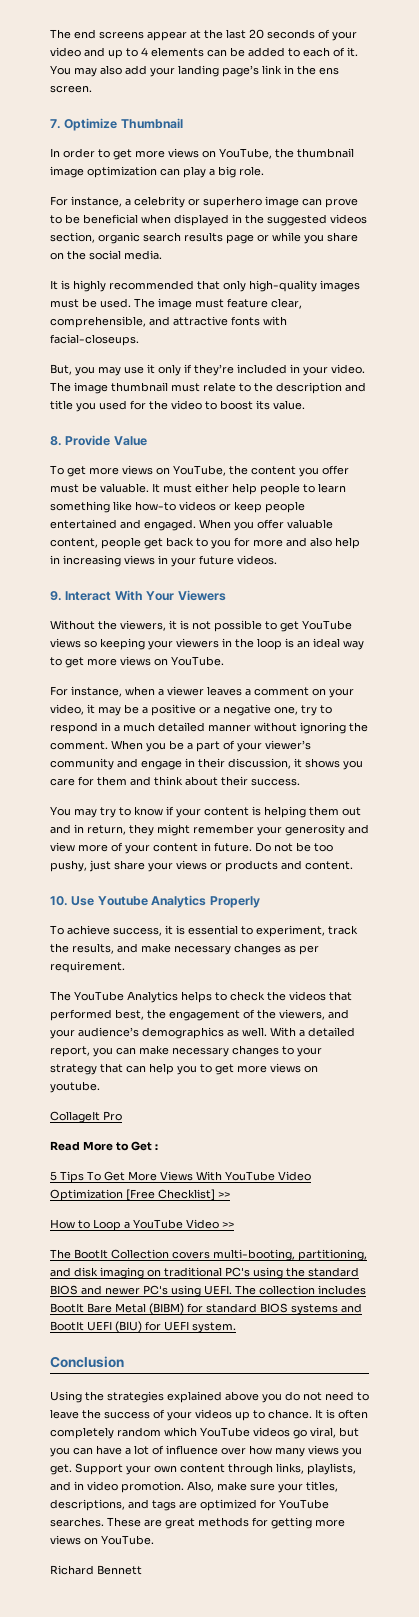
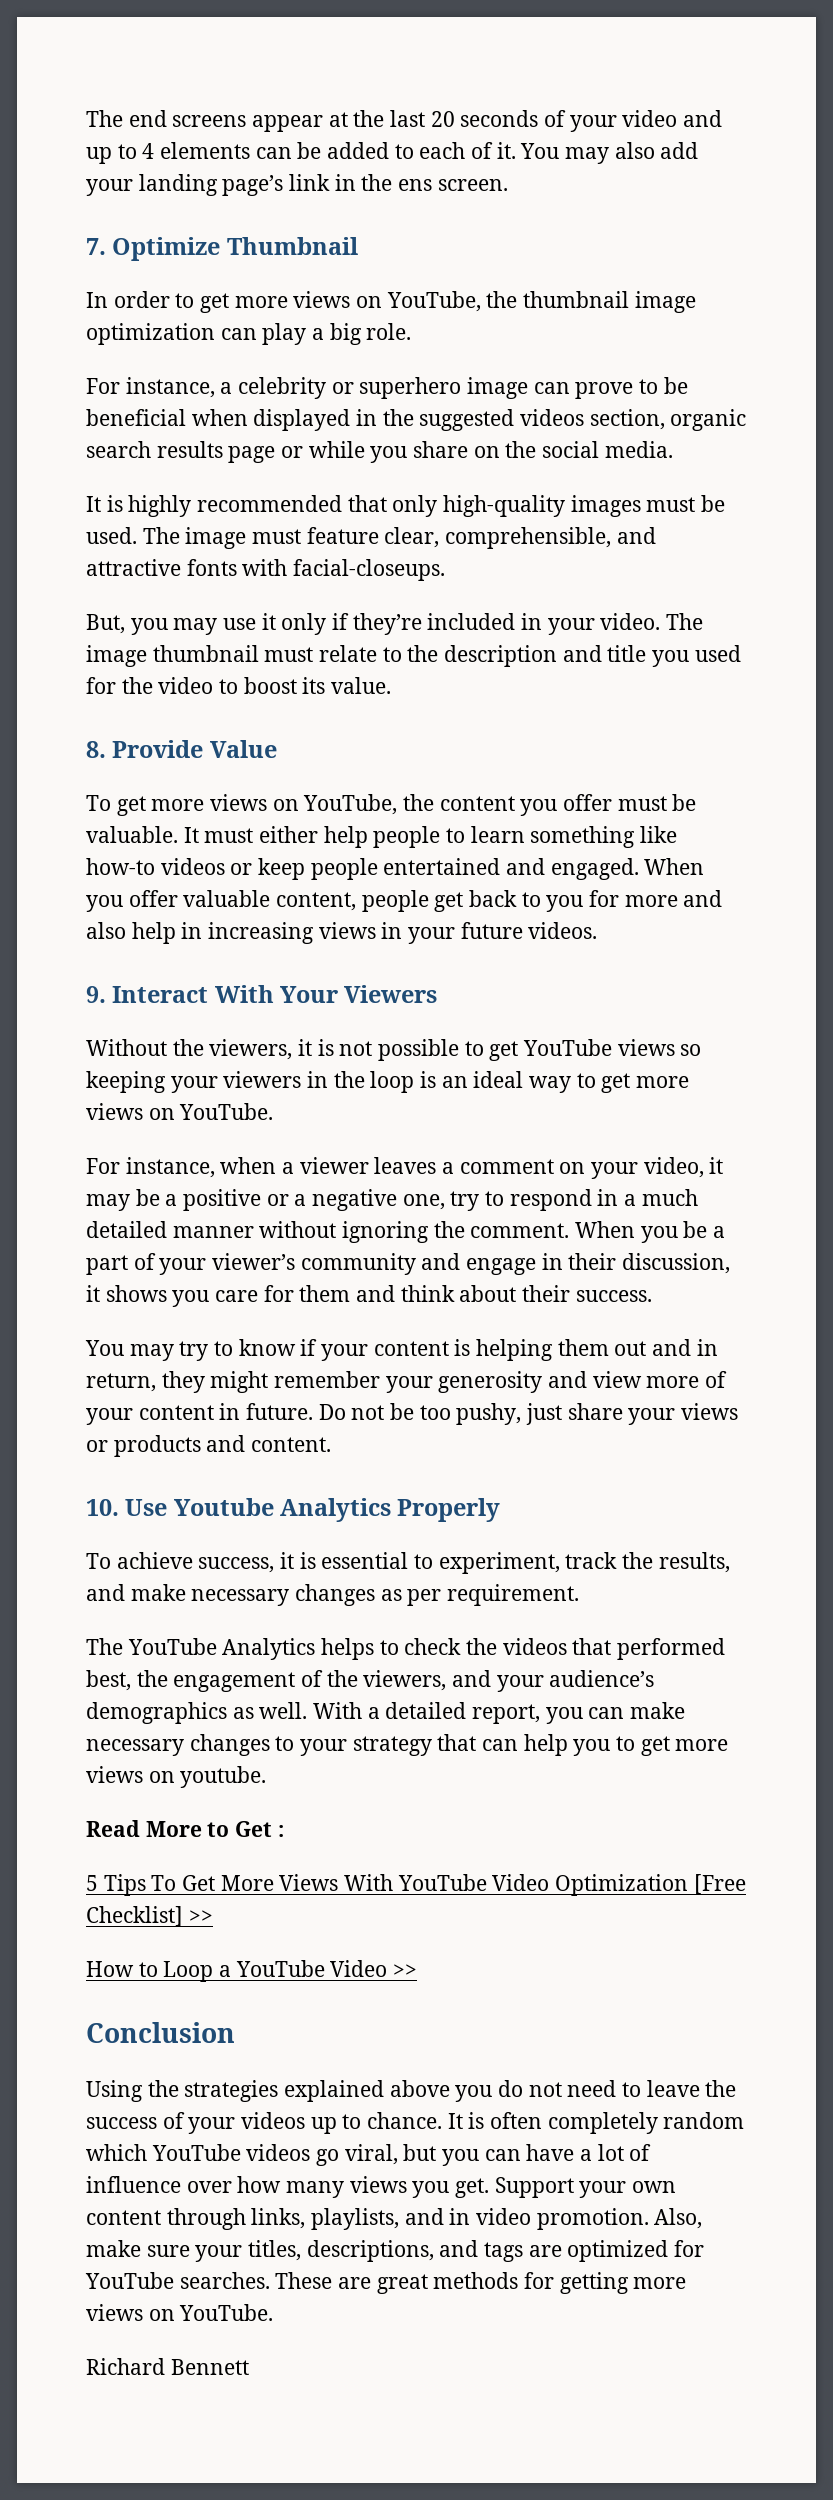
- CollageIt Pro
- The BootIt Collection covers multi-booting, partitioning, and disk imaging on traditional PC's using the standard BIOS and newer PC's using UEFI. The collection includes BootIt Bare Metal (BIBM) for standard BIOS systems and BootIt UEFI (BIU) for UEFI system.

